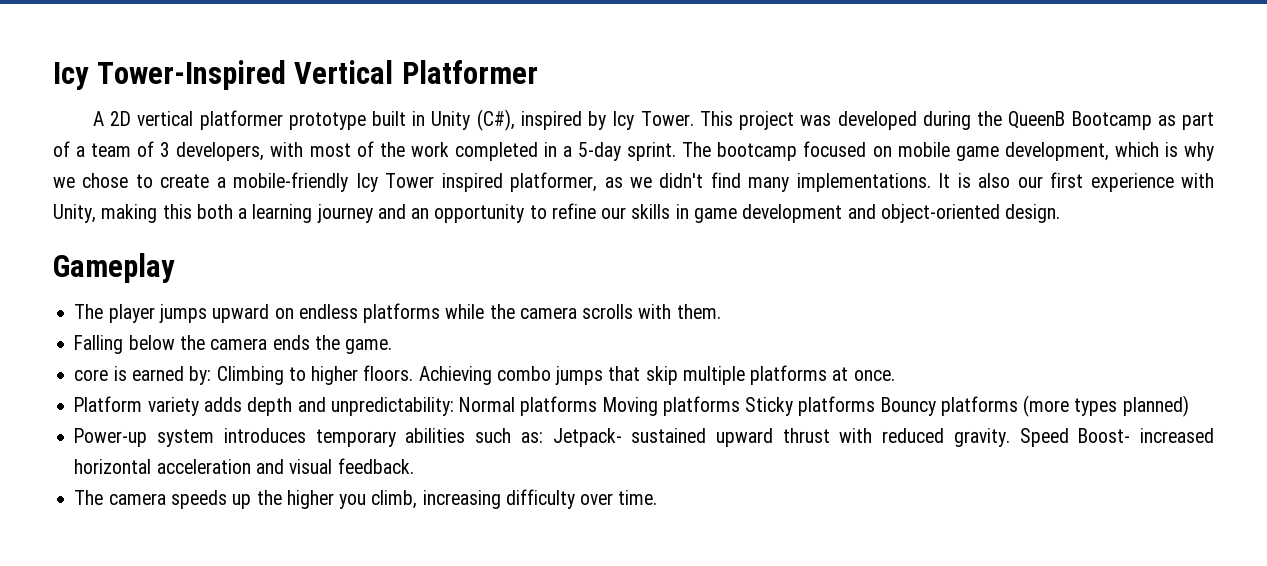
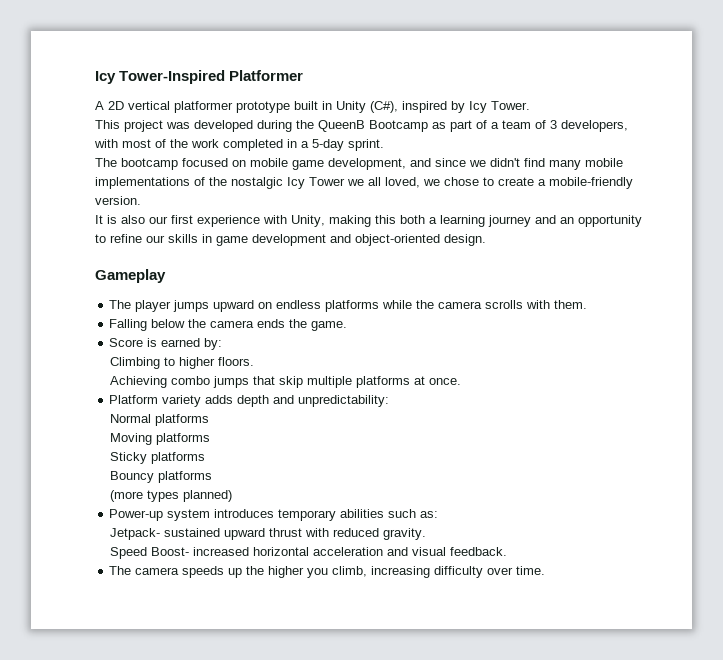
- Icy Tower-Inspired Vertical Platformer
+ Icy Tower-Inspired Platformer
- A 2D vertical platformer prototype built in Unity (C#), inspired by Icy Tower. This project was developed during the QueenB Bootcamp as part of a team of 3 developers, with most of the work completed in a 5-day sprint. The bootcamp focused on mobile game development, which is why we chose to create a mobile-friendly Icy Tower inspired platformer, as we didn't find many implementations. It is also our first experience with Unity, making this both a learning journey and an opportunity to refine our skills in game development and object-oriented design.
+ A 2D vertical platformer prototype built in Unity (C#), inspired by Icy Tower.
+ This project was developed during the QueenB Bootcamp as part of a team of 3 developers, with most of the work completed in a 5-day sprint.
+ The bootcamp focused on mobile game development, and since we didn't find many mobile implementations of the nostalgic Icy Tower we all loved, we chose to create a mobile-friendly version.
+ It is also our first experience with Unity, making this both a learning journey and an opportunity to refine our skills in game development and object-oriented design.
- core is earned by: Climbing to higher floors. Achieving combo jumps that skip multiple platforms at once.
+ Score is earned by:
+ Climbing to higher floors.
+ Achieving combo jumps that skip multiple platforms at once.
- Platform variety adds depth and unpredictability: Normal platforms Moving platforms Sticky platforms Bouncy platforms (more types planned)
+ Platform variety adds depth and unpredictability:
+ Normal platforms
+ Moving platforms
+ Sticky platforms
+ Bouncy platforms
+ (more types planned)
- Power-up system introduces temporary abilities such as: Jetpack- sustained upward thrust with reduced gravity. Speed Boost- increased horizontal acceleration and visual feedback.
+ Power-up system introduces temporary abilities such as:
+ Jetpack- sustained upward thrust with reduced gravity.
+ Speed Boost- increased horizontal acceleration and visual feedback.

